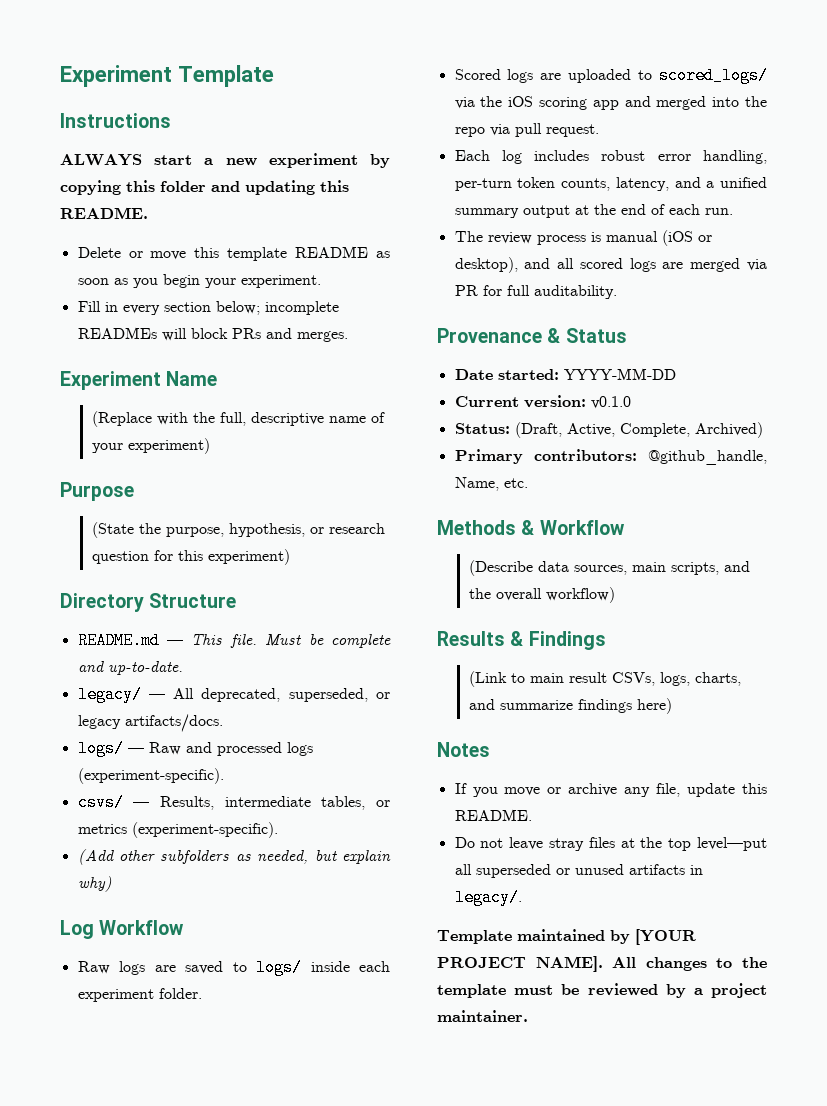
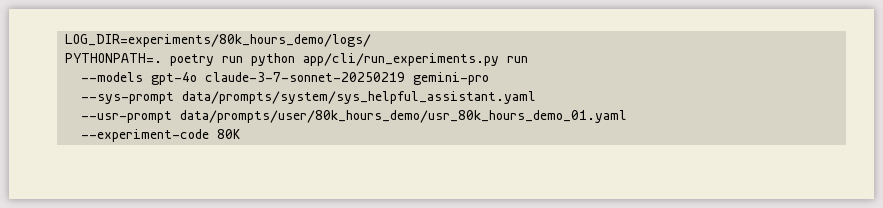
- Experiment Template
- Instructions
- ALWAYS start a new experiment by copying this folder and updating this README.
- Delete or move this template README as soon as you begin your experiment.
- Fill in every section below; incomplete READMEs will block PRs and merges.
- Experiment Name
- (Replace with the full, descriptive name of your experiment)
- Purpose
- (State the purpose, hypothesis, or research question for this experiment)
- Directory Structure
- README.md — This file. Must be complete and up-to-date.
- legacy/ — All deprecated, superseded, or legacy artifacts/docs.
- logs/ — Raw and processed logs (experiment-specific).
- csvs/ — Results, intermediate tables, or metrics (experiment-specific).
- (Add other subfolders as needed, but explain why)
- Log Workflow
- Raw logs are saved to logs/ inside each experiment folder.
- Scored logs are uploaded to scored_logs/ via the iOS scoring app and merged into the repo via pull request.
- Each log includes robust error handling, per-turn token counts, latency, and a unified summary output at the end of each run.
- The review process is manual (iOS or desktop), and all scored logs are merged via PR for full auditability.
- Provenance & Status
- Date started: YYYY-MM-DD
- Current version: v0.1.0
- Status: (Draft, Active, Complete, Archived)
- Primary contributors: @github_handle, Name, etc.
- Methods & Workflow
- (Describe data sources, main scripts, and the overall workflow)
- Results & Findings
- (Link to main result CSVs, logs, charts, and summarize findings here)
- Notes
- If you move or archive any file, update this README.
- Do not leave stray files at the top level—put all superseded or unused artifacts in legacy/.
- Template maintained by [YOUR PROJECT NAME]. All changes to the template must be reviewed by a project maintainer.
+ LOG_DIR=experiments/80k_hours_demo/logs/
+ PYTHONPATH=. poetry run python app/cli/run_experiments.py run
+ --models gpt-4o claude-3-7-sonnet-20250219 gemini-pro
+ --sys-prompt data/prompts/system/sys_helpful_assistant.yaml
+ --usr-prompt data/prompts/user/80k_hours_demo/usr_80k_hours_demo_01.yaml
+ --experiment-code 80K

